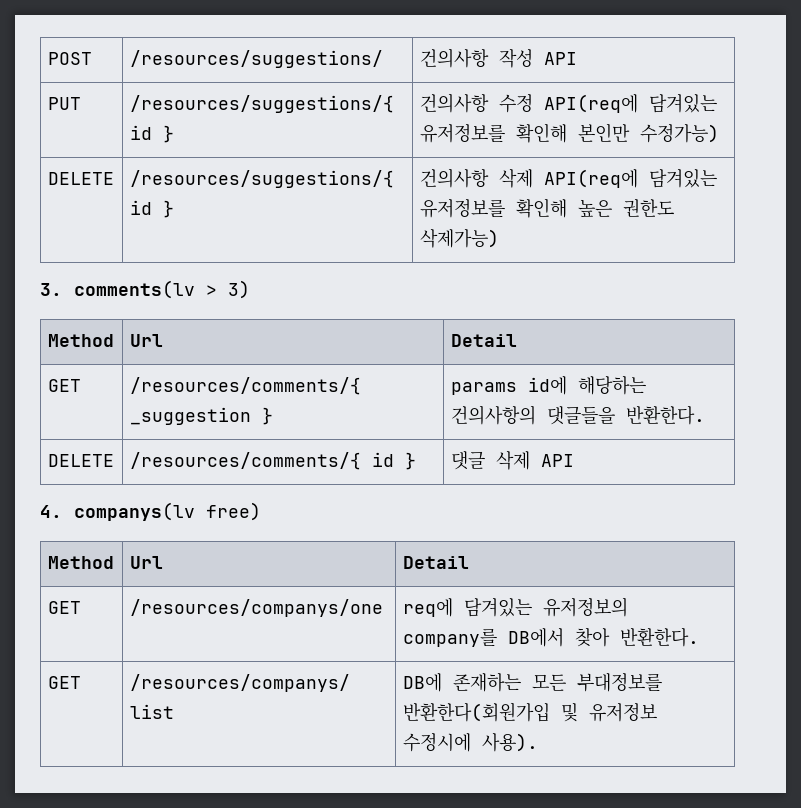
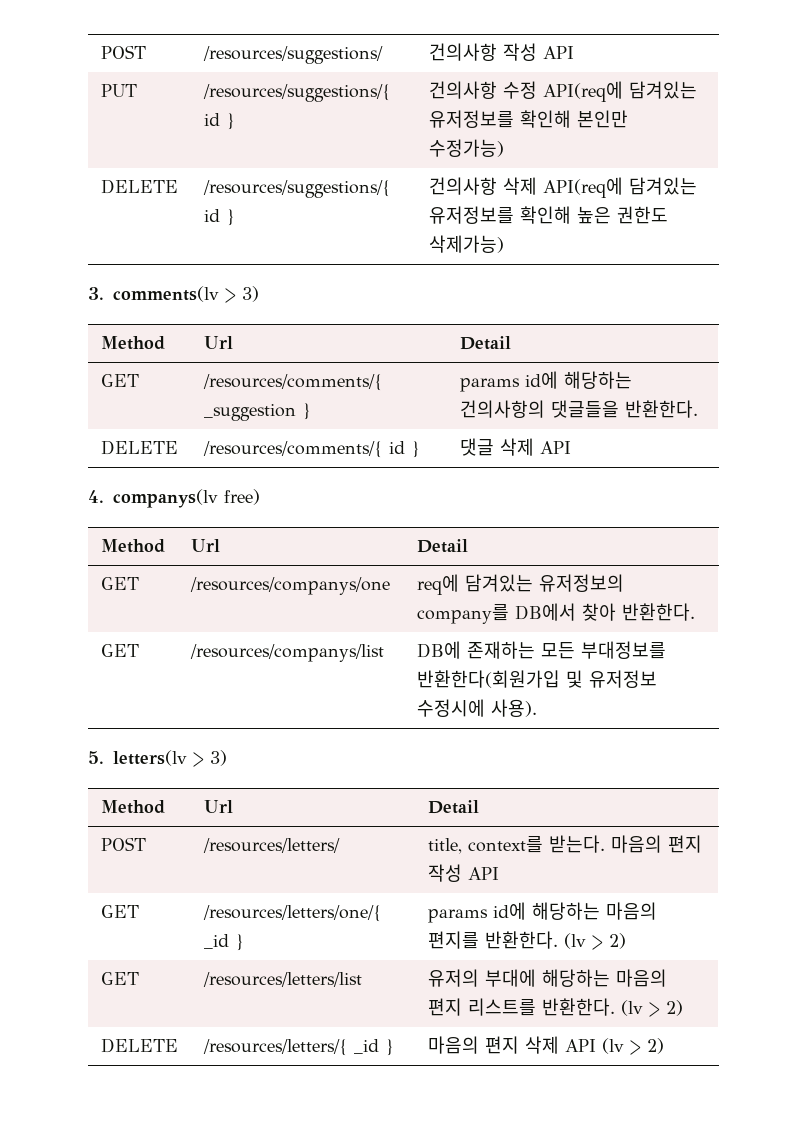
+ 5. letters(lv > 3)
+ Method | Url | Detail
+ POST | /resources/letters/ | title, context를 받는다. 마음의 편지 작성 API
+ GET | /resources/letters/one/{ _id } | params id에 해당하는 마음의 편지를 반환한다. (lv > 2)
+ GET | /resources/letters/list | 유저의 부대에 해당하는 마음의 편지 리스트를 반환한다. (lv > 2)
+ DELETE | /resources/letters/{ _id } | 마음의 편지 삭제 API (lv > 2)

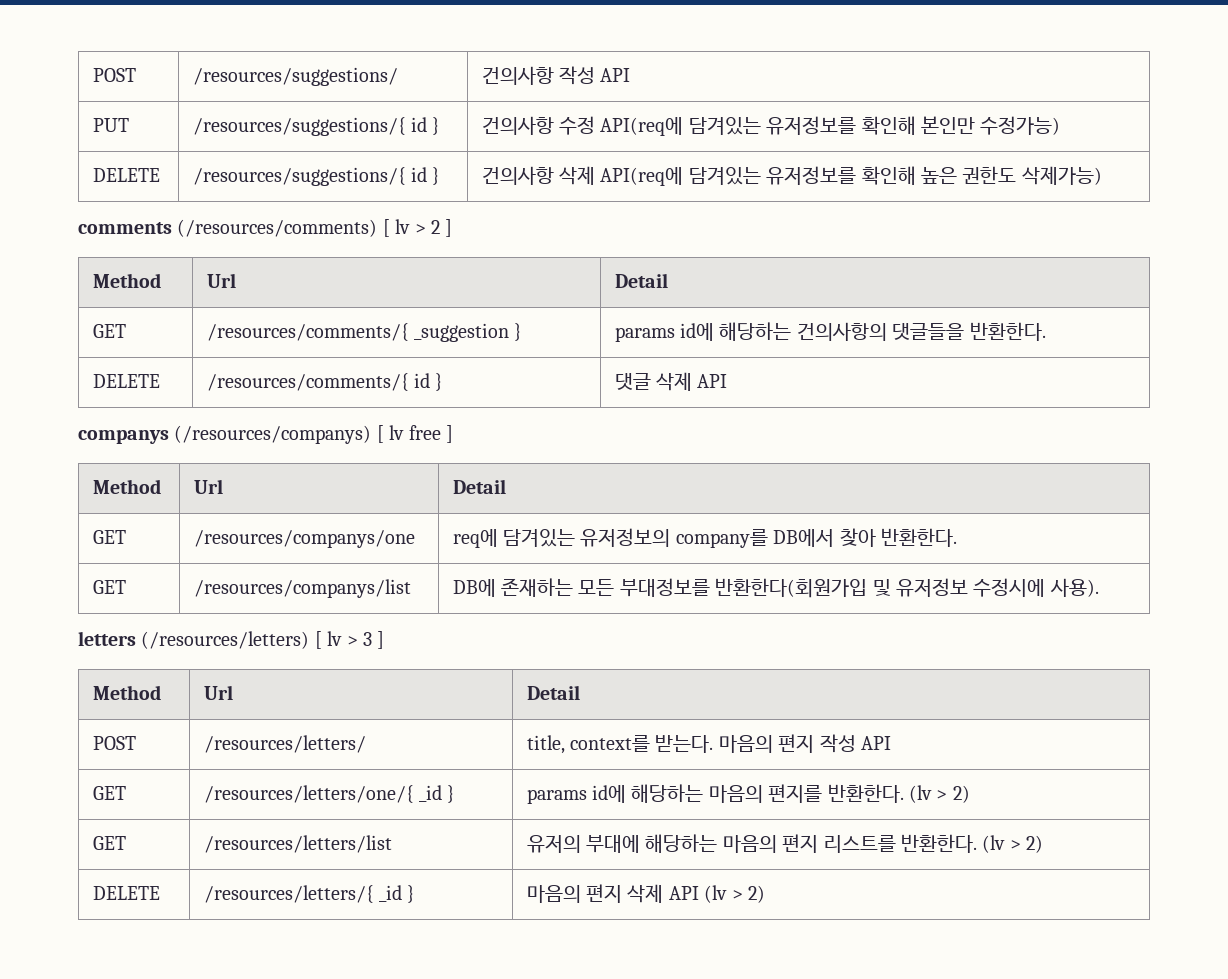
- 3. comments(lv > 3)
+ comments (/resources/comments) [ lv > 2 ]
- 4. companys(lv free)
+ companys (/resources/companys) [ lv free ]
- 5. letters(lv > 3)
+ letters (/resources/letters) [ lv > 3 ]

